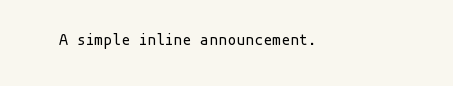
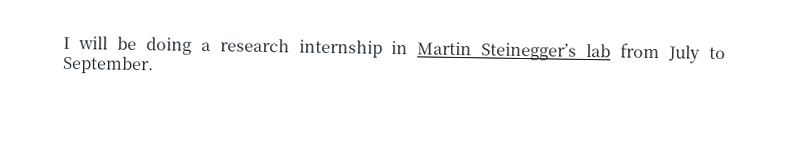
- A simple inline announcement.
+ I will be doing a research internship in Martin Steinegger’s lab from July to September.

